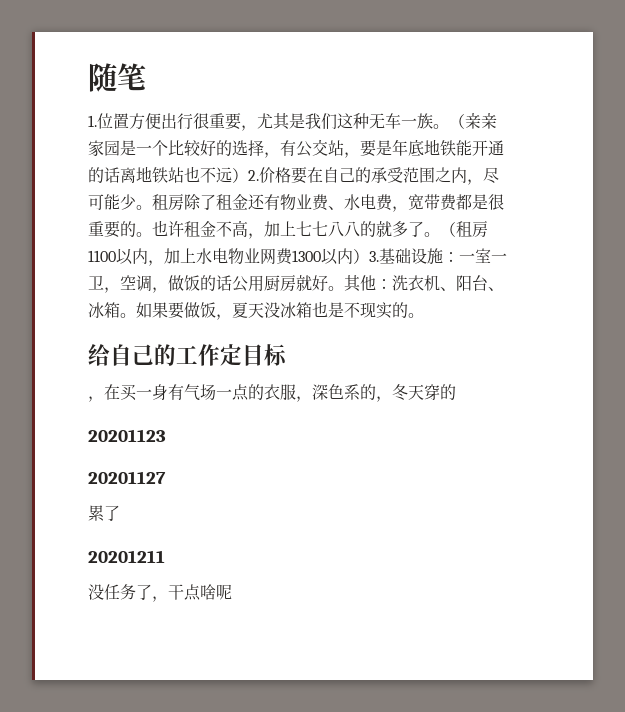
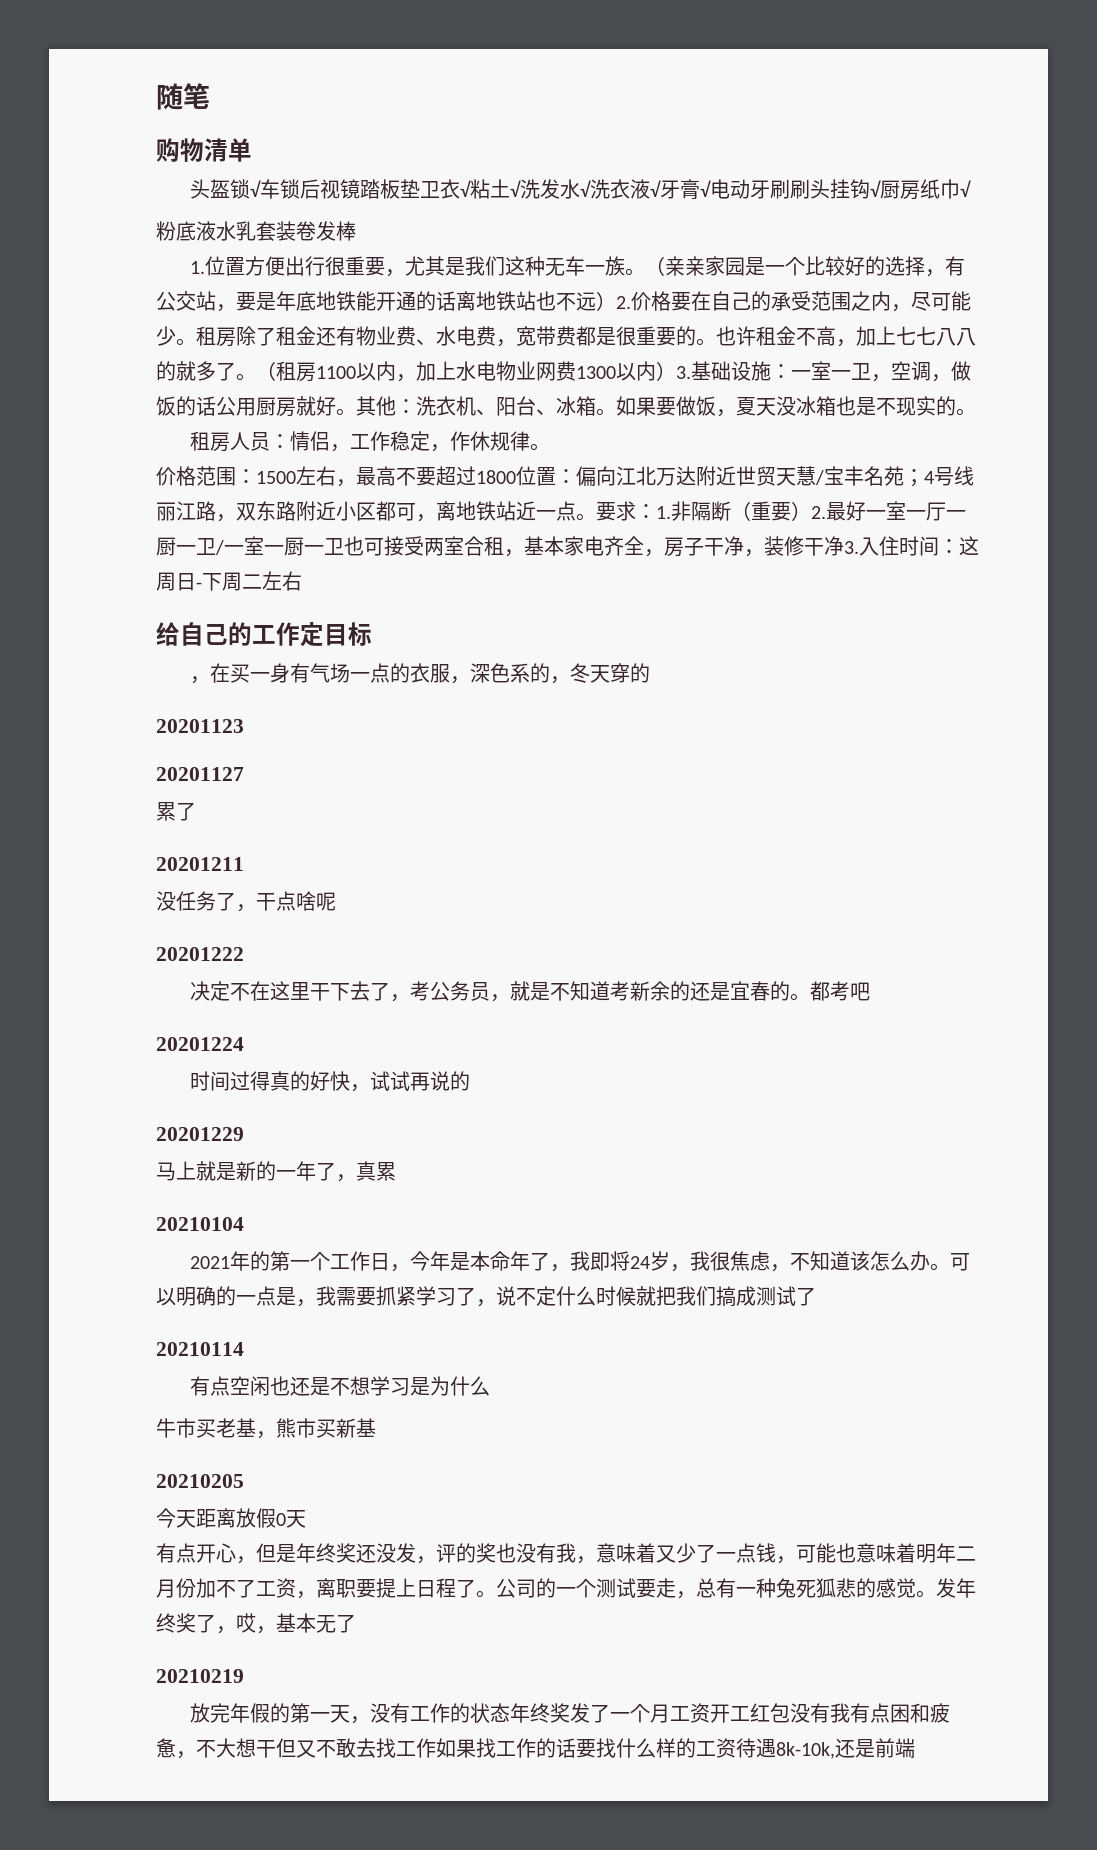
+ 购物清单
+ 头盔锁√车锁后视镜踏板垫卫衣√粘土√洗发水√洗衣液√牙膏√电动牙刷刷头挂钩√厨房纸巾√
+ 粉底液水乳套装卷发棒
+ 租房人员：情侣，工作稳定，作休规律。
+ 价格范围：1500左右，最高不要超过1800位置：偏向江北万达附近世贸天慧/宝丰名苑；4号线丽江路，双东路附近小区都可，离地铁站近一点。要求：1.非隔断（重要）2.最好一室一厅一厨一卫/一室一厨一卫也可接受两室合租，基本家电齐全，房子干净，装修干净3.入住时间：这周日-下周二左右
+ 20201222
+ 决定不在这里干下去了，考公务员，就是不知道考新余的还是宜春的。都考吧
+ 20201224
+ 时间过得真的好快，试试再说的
+ 20201229
+ 马上就是新的一年了，真累
+ 20210104
+ 2021年的第一个工作日，今年是本命年了，我即将24岁，我很焦虑，不知道该怎么办。可以明确的一点是，我需要抓紧学习了，说不定什么时候就把我们搞成测试了
+ 20210114
+ 有点空闲也还是不想学习是为什么
+ 牛市买老基，熊市买新基
+ 20210205
+ 今天距离放假0天
+ 有点开心，但是年终奖还没发，评的奖也没有我，意味着又少了一点钱，可能也意味着明年二月份加不了工资，离职要提上日程了。公司的一个测试要走，总有一种兔死狐悲的感觉。发年终奖了，哎，基本无了
+ 20210219
+ 放完年假的第一天，没有工作的状态年终奖发了一个月工资开工红包没有我有点困和疲惫，不大想干但又不敢去找工作如果找工作的话要找什么样的工资待遇8k-10k,还是前端

